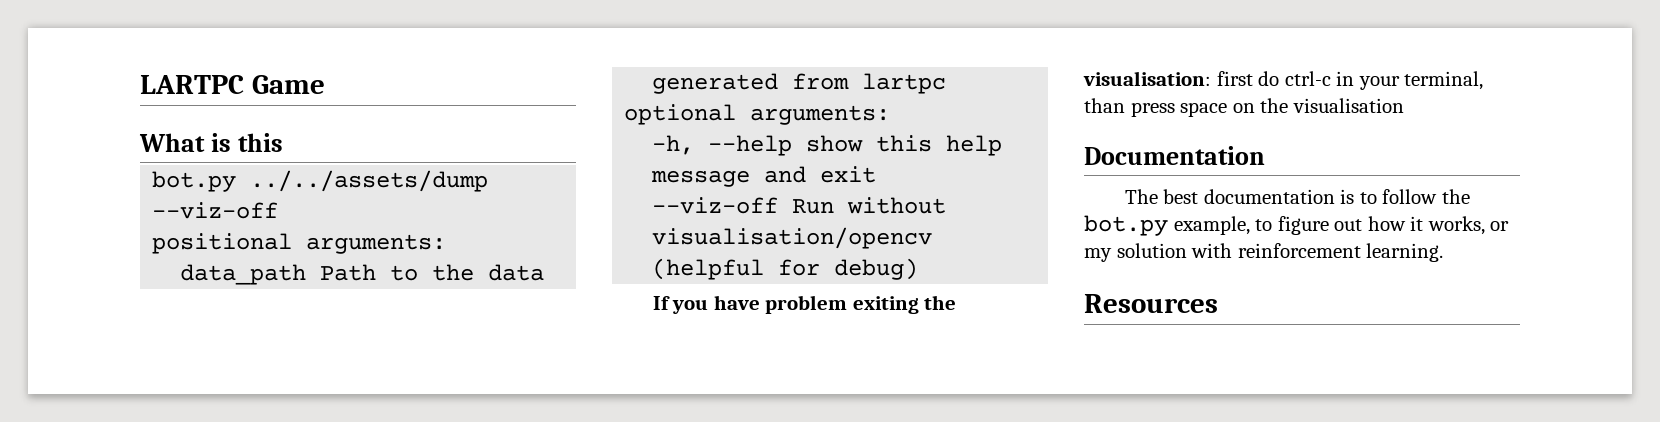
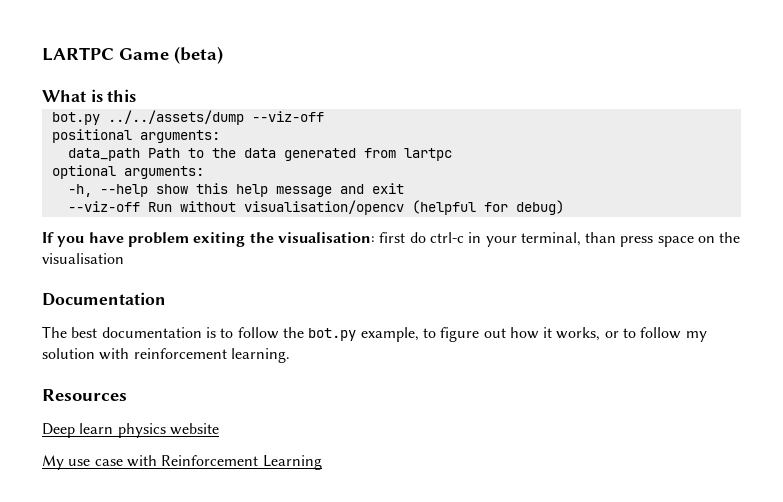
- LARTPC Game
+ LARTPC Game (beta)
- The best documentation is to follow the bot.py example, to figure out how it works, or my solution with reinforcement learning.
+ The best documentation is to follow the bot.py example, to figure out how it works, or to follow my solution with reinforcement learning.
+ Deep learn physics website
+ My use case with Reinforcement Learning

